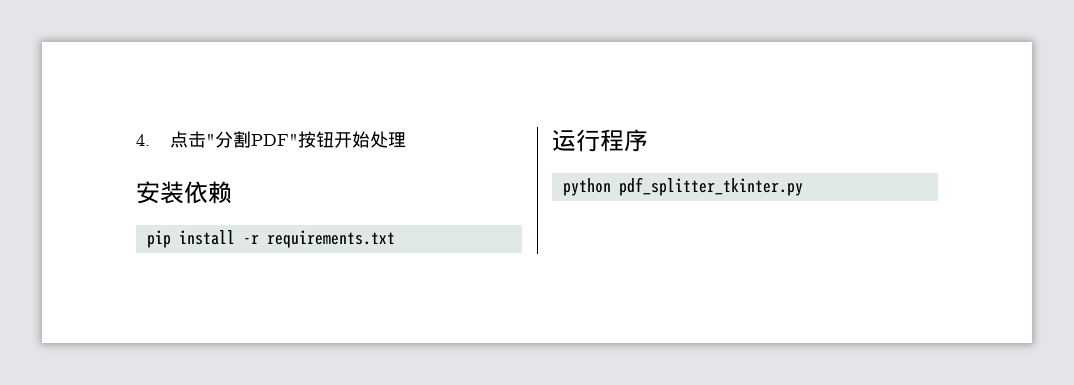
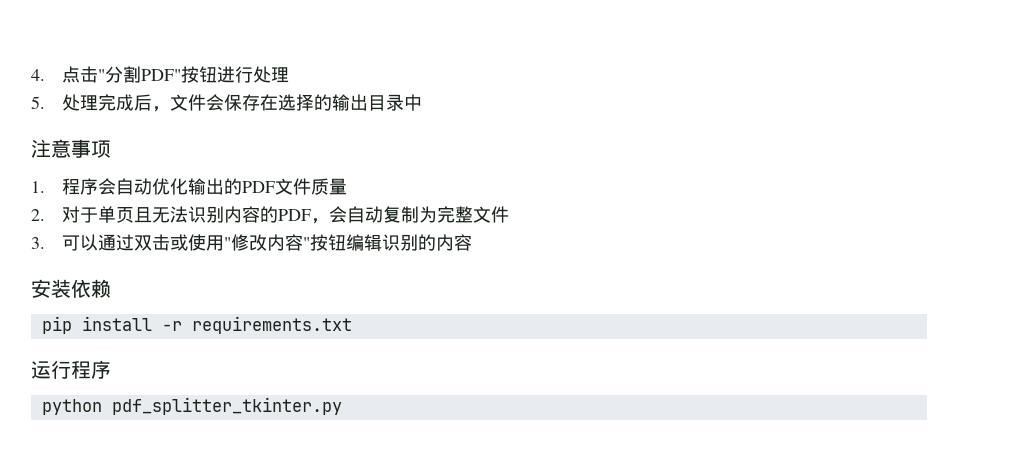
- 4.点击"分割PDF"按钮开始处理
+ 4.点击"分割PDF"按钮进行处理
+ 5.处理完成后，文件会保存在选择的输出目录中
+ 注意事项
+ 1.程序会自动优化输出的PDF文件质量
+ 2.对于单页且无法识别内容的PDF，会自动复制为完整文件
+ 3.可以通过双击或使用"修改内容"按钮编辑识别的内容

